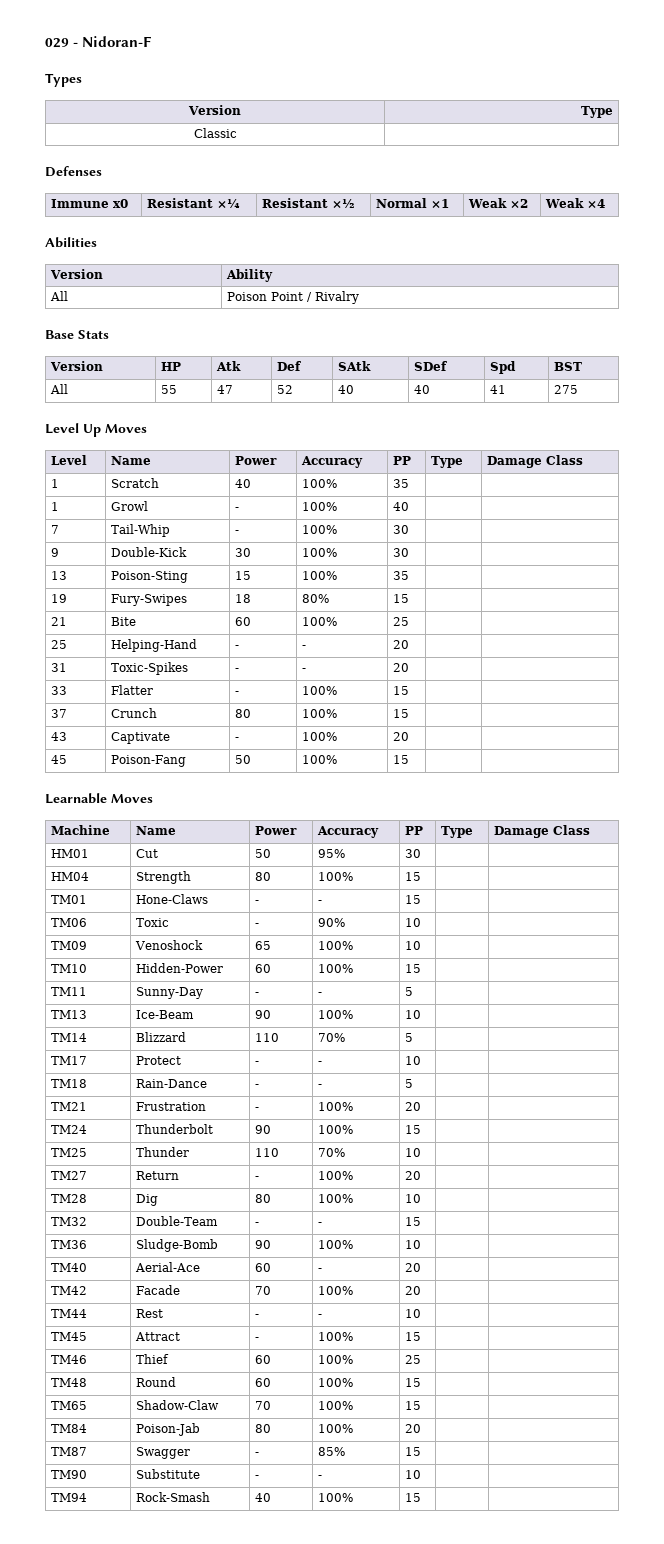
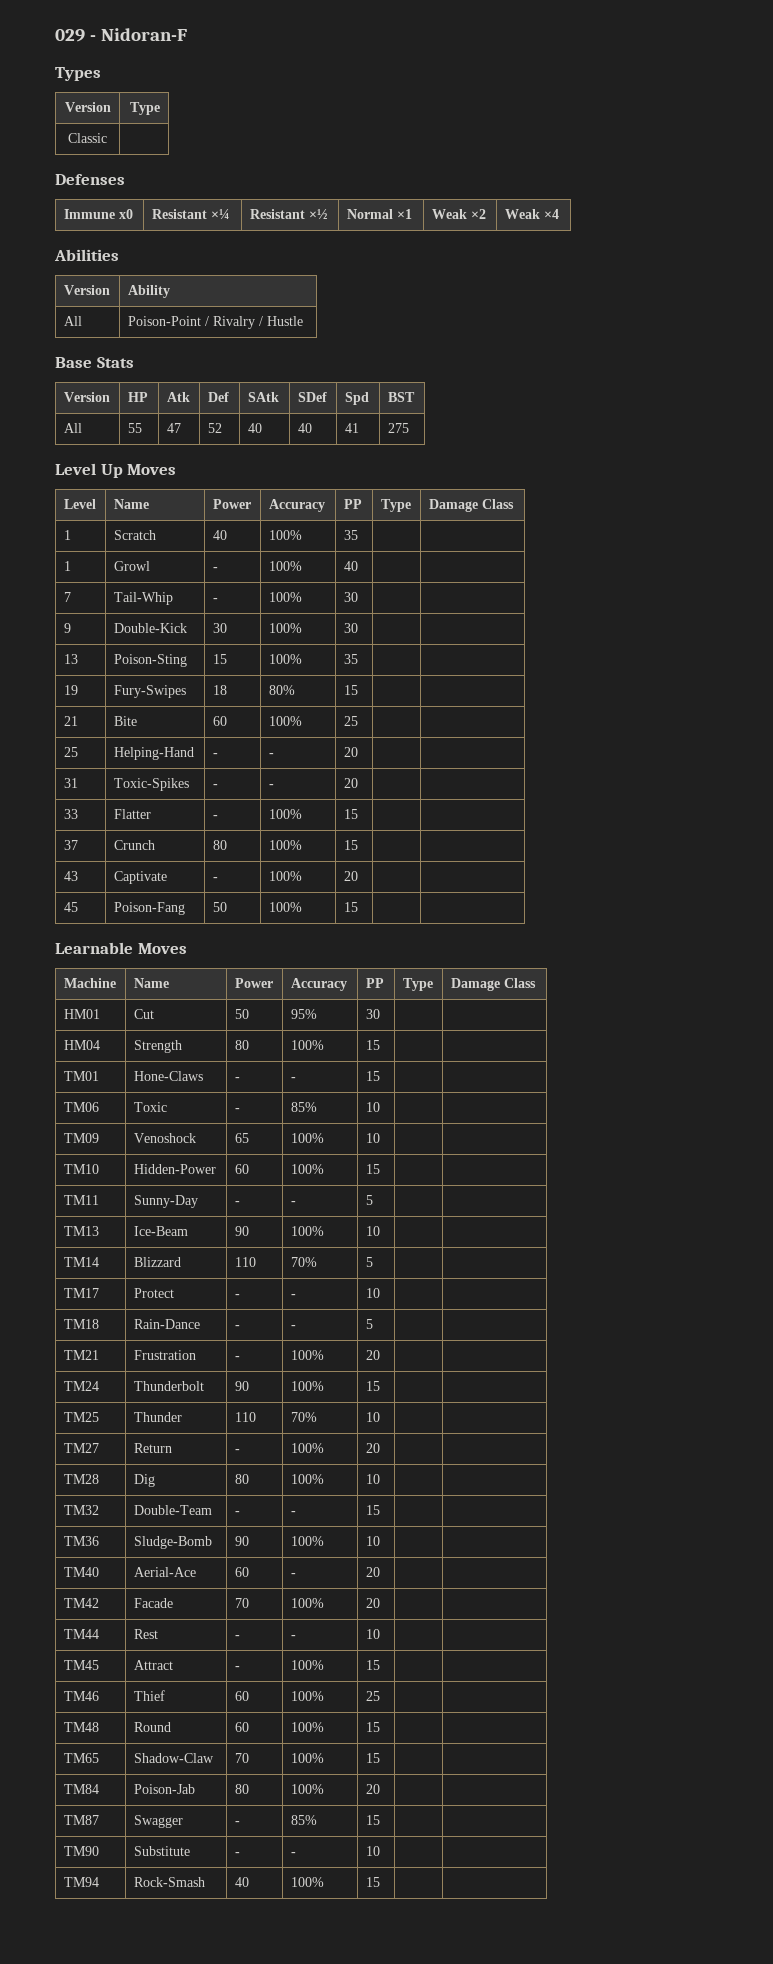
- All | Poison Point / Rivalry
+ All | Poison-Point / Rivalry / Hustle
- TM06 | Toxic | - | 90% | 10 | |
+ TM06 | Toxic | - | 85% | 10 | |

